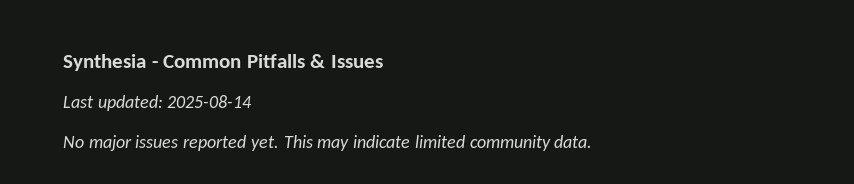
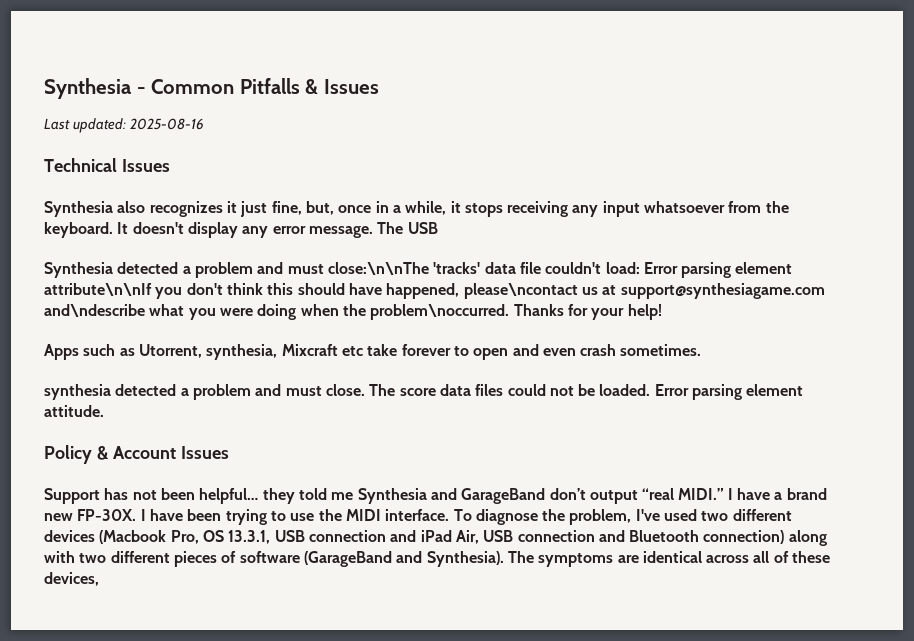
- Last updated: 2025-08-14
- No major issues reported yet. This may indicate limited community data.
+ Last updated: 2025-08-16
+ Technical Issues
+ Synthesia also recognizes it just fine, but, once in a while, it stops receiving any input whatsoever from the keyboard. It doesn't display any error message. The USB
+ Synthesia detected a problem and must close:\n\nThe 'tracks' data file couldn't load: Error parsing element attribute\n\nIf you don't think this should have happened, please\ncontact us at support@synthesiagame.com and\ndescribe what you were doing when the problem\noccurred. Thanks for your help!
+ Apps such as Utorrent, synthesia, Mixcraft etc take forever to open and even crash sometimes.
+ synthesia detected a problem and must close. The score data files could not be loaded. Error parsing element attitude.
+ Policy & Account Issues
+ Support has not been helpful… they told me Synthesia and GarageBand don’t output “real MIDI.” I have a brand new FP-30X. I have been trying to use the MIDI interface. To diagnose the problem, I've used two different devices (Macbook Pro, OS 13.3.1, USB connection and iPad Air, USB connection and Bluetooth connection) along with two different pieces of software (GarageBand and Synthesia). The symptoms are identical across all of these devices,

